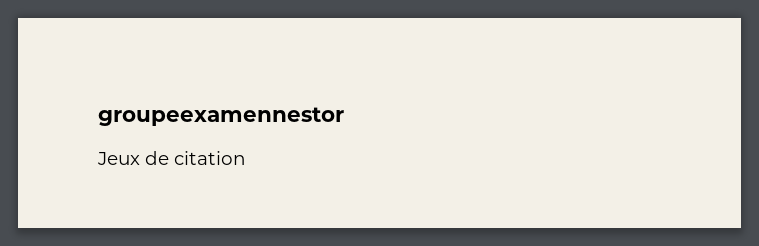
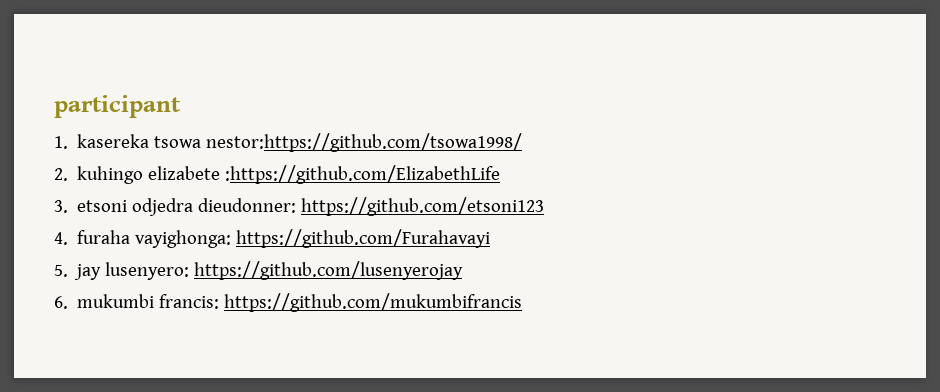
- groupeexamennestor
- Jeux de citation
+ participant
+ 1. kasereka tsowa nestor:https://github.com/tsowa1998/
+ 2. kuhingo elizabete :https://github.com/ElizabethLife
+ 3. etsoni odjedra dieudonner: https://github.com/etsoni123
+ 4. furaha vayighonga: https://github.com/Furahavayi
+ 5. jay lusenyero: https://github.com/lusenyerojay
+ 6. mukumbi francis: https://github.com/mukumbifrancis

